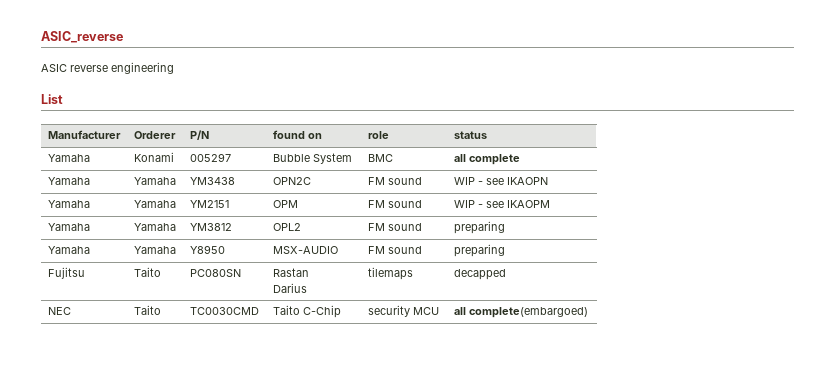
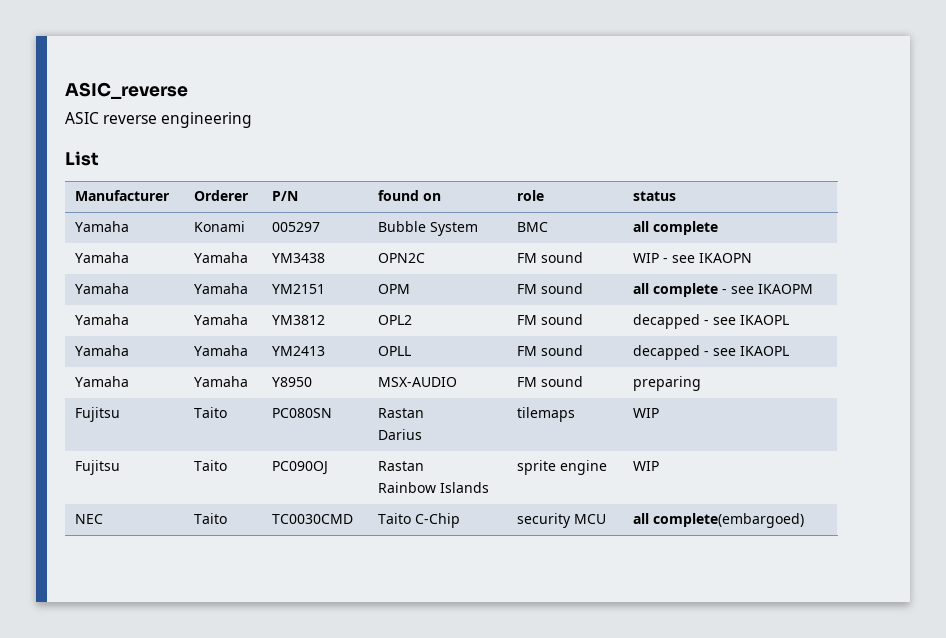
- Yamaha | Yamaha | YM2151 | OPM | FM sound | WIP - see IKAOPM
+ Yamaha | Yamaha | YM2151 | OPM | FM sound | all complete - see IKAOPM
- Yamaha | Yamaha | YM3812 | OPL2 | FM sound | preparing
+ Yamaha | Yamaha | YM3812 | OPL2 | FM sound | decapped - see IKAOPL
+ Yamaha | Yamaha | YM2413 | OPLL | FM sound | decapped - see IKAOPL
  Fujitsu | Taito | PC080SN | Rastan
- Darius | tilemaps | decapped
+ Darius | tilemaps | WIP
+ Fujitsu | Taito | PC090OJ | Rastan
+ Rainbow Islands | sprite engine | WIP

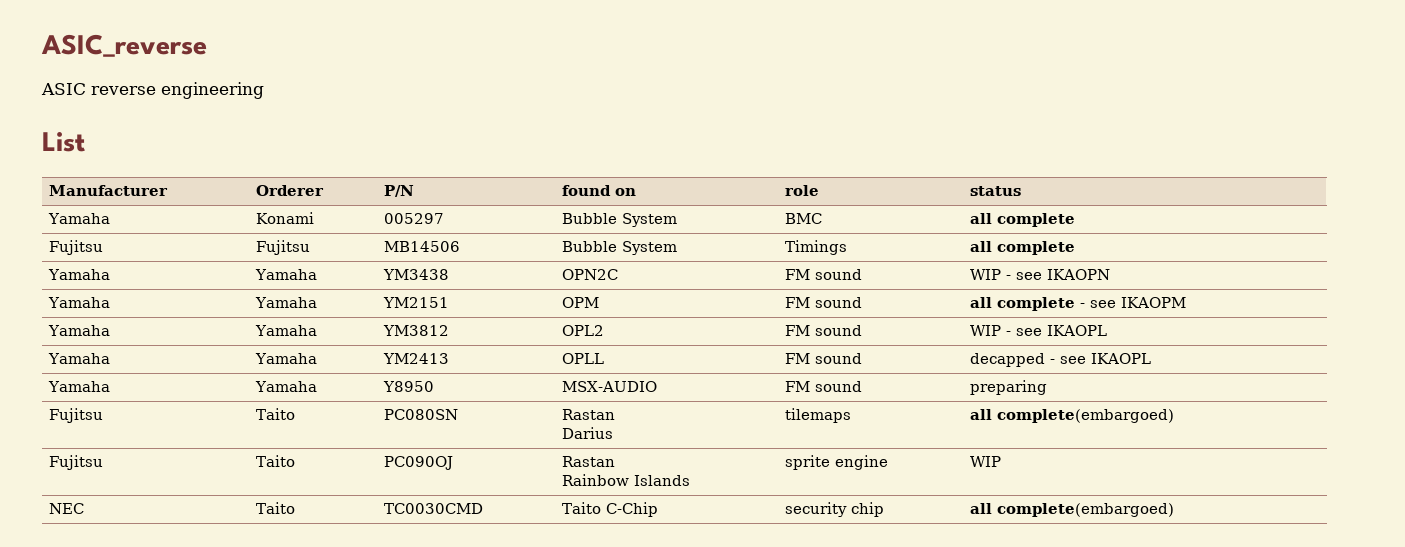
+ Fujitsu | Fujitsu | MB14506 | Bubble System | Timings | all complete
- Yamaha | Yamaha | YM3812 | OPL2 | FM sound | decapped - see IKAOPL
+ Yamaha | Yamaha | YM3812 | OPL2 | FM sound | WIP - see IKAOPL
  Fujitsu | Taito | PC080SN | Rastan
- Darius | tilemaps | WIP
+ Darius | tilemaps | all complete(embargoed)
- NEC | Taito | TC0030CMD | Taito C-Chip | security MCU | all complete(embargoed)
+ NEC | Taito | TC0030CMD | Taito C-Chip | security chip | all complete(embargoed)

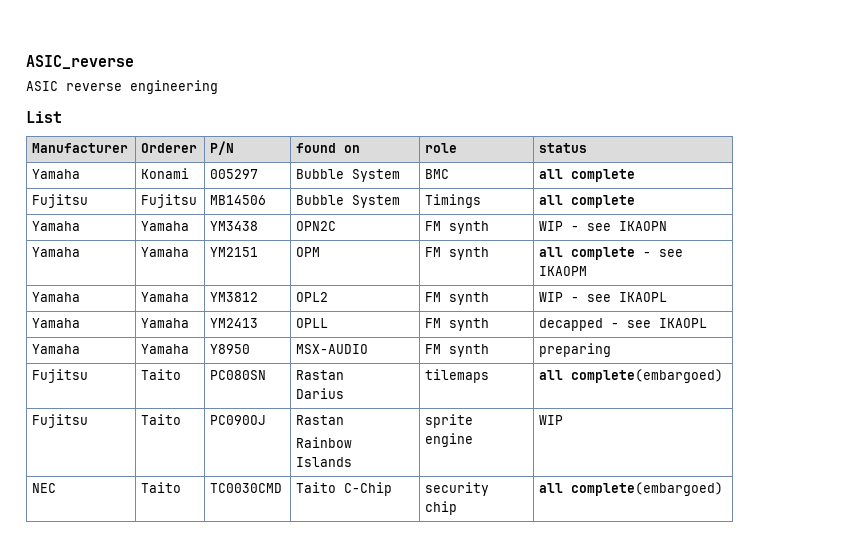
- Yamaha | Yamaha | YM3438 | OPN2C | FM sound | WIP - see IKAOPN
+ Yamaha | Yamaha | YM3438 | OPN2C | FM synth | WIP - see IKAOPN
- Yamaha | Yamaha | YM2151 | OPM | FM sound | all complete - see IKAOPM
+ Yamaha | Yamaha | YM2151 | OPM | FM synth | all complete - see IKAOPM
- Yamaha | Yamaha | YM3812 | OPL2 | FM sound | WIP - see IKAOPL
+ Yamaha | Yamaha | YM3812 | OPL2 | FM synth | WIP - see IKAOPL
- Yamaha | Yamaha | YM2413 | OPLL | FM sound | decapped - see IKAOPL
+ Yamaha | Yamaha | YM2413 | OPLL | FM synth | decapped - see IKAOPL
- Yamaha | Yamaha | Y8950 | MSX-AUDIO | FM sound | preparing
+ Yamaha | Yamaha | Y8950 | MSX-AUDIO | FM synth | preparing

